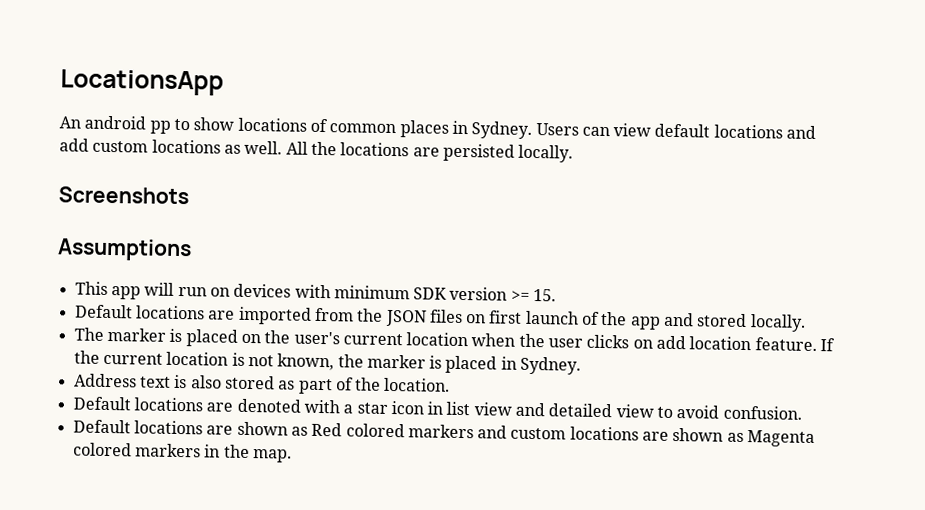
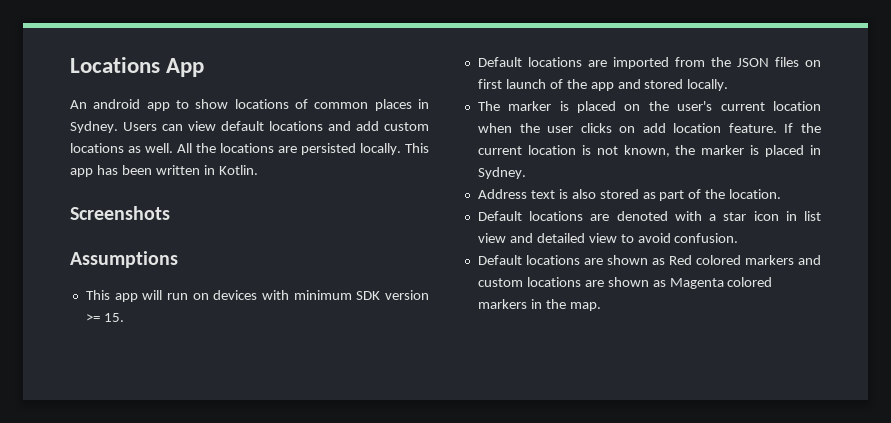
- LocationsApp
+ Locations App
- An android pp to show locations of common places in Sydney.
+ An android app to show locations of common places in Sydney.
+ This app has been written in Kotlin.

